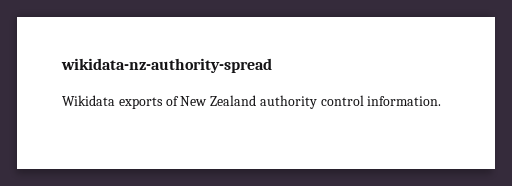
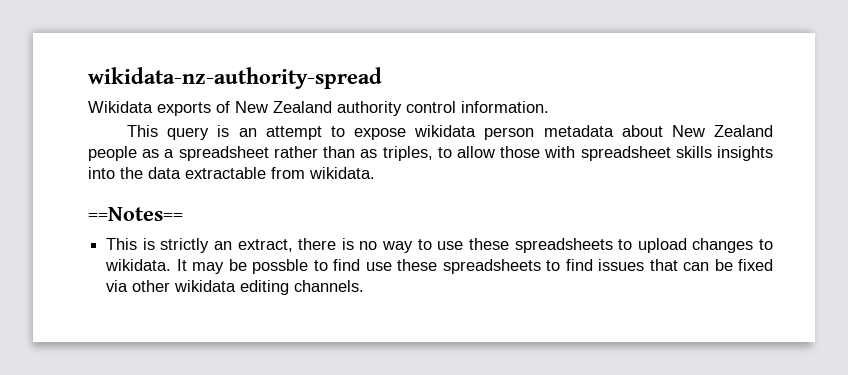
+ This query is an attempt to expose wikidata person metadata about New Zealand people as a spreadsheet rather than as triples, to allow those with spreadsheet skills insights into the data extractable from wikidata.
+ ==Notes==
+ This is strictly an extract, there is no way to use these spreadsheets to upload changes to wikidata. It may be possble to find use these spreadsheets to find issues that can be fixed via other wikidata editing channels.

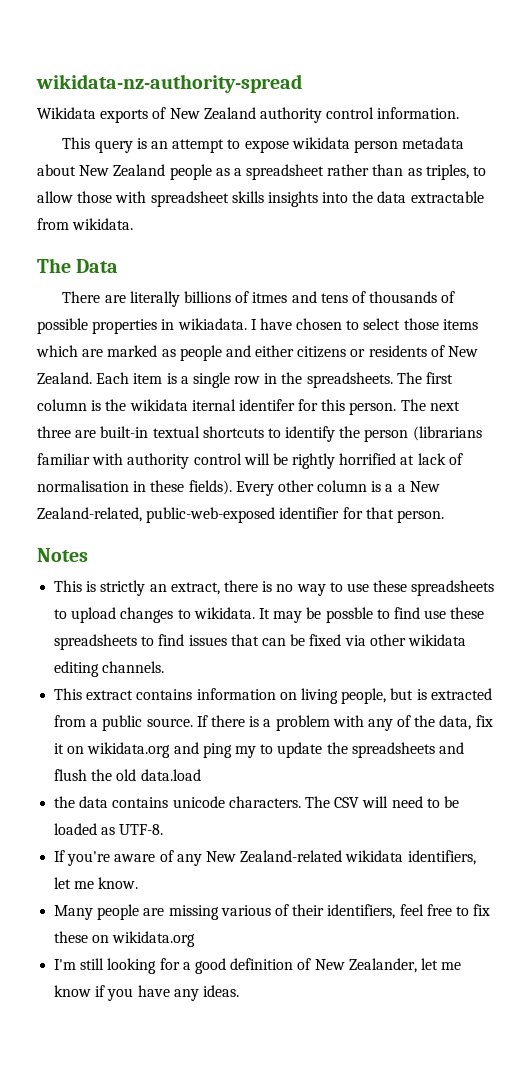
- ==Notes==
+ The Data
+ There are literally billions of itmes and tens of thousands of possible properties in wikiadata. I have chosen to select those items which are marked as people and either citizens or residents of New Zealand. Each item is a single row in the spreadsheets. The first column is the wikidata iternal identifer for this person. The next three are built-in textual shortcuts to identify the person (librarians familiar with authority control will be rightly horrified at lack of normalisation in these fields). Every other column is a a New Zealand-related, public-web-exposed identifier for that person.
+ Notes
+ This extract contains information on living people, but is extracted from a public source. If there is a problem with any of the data, fix it on wikidata.org and ping my to update the spreadsheets and flush the old data.load
+ the data contains unicode characters. The CSV will need to be loaded as UTF-8.
+ If you're aware of any New Zealand-related wikidata identifiers, let me know.
+ Many people are missing various of their identifiers, feel free to fix these on wikidata.org
+ I'm still looking for a good definition of New Zealander, let me know if you have any ideas.

